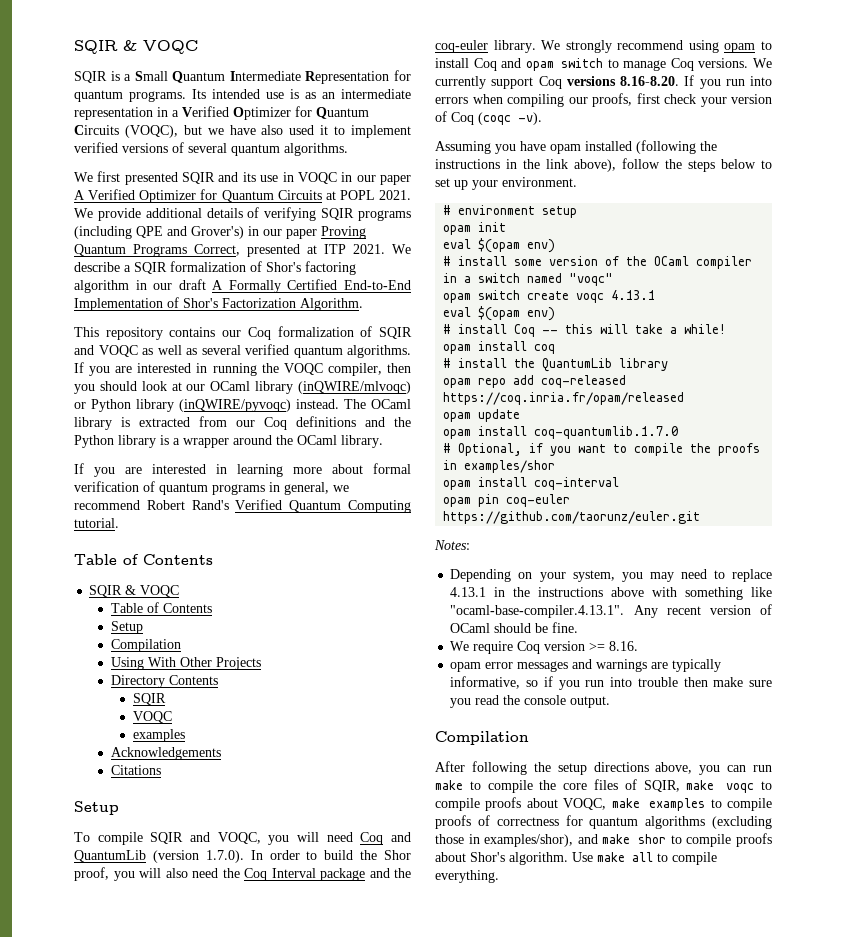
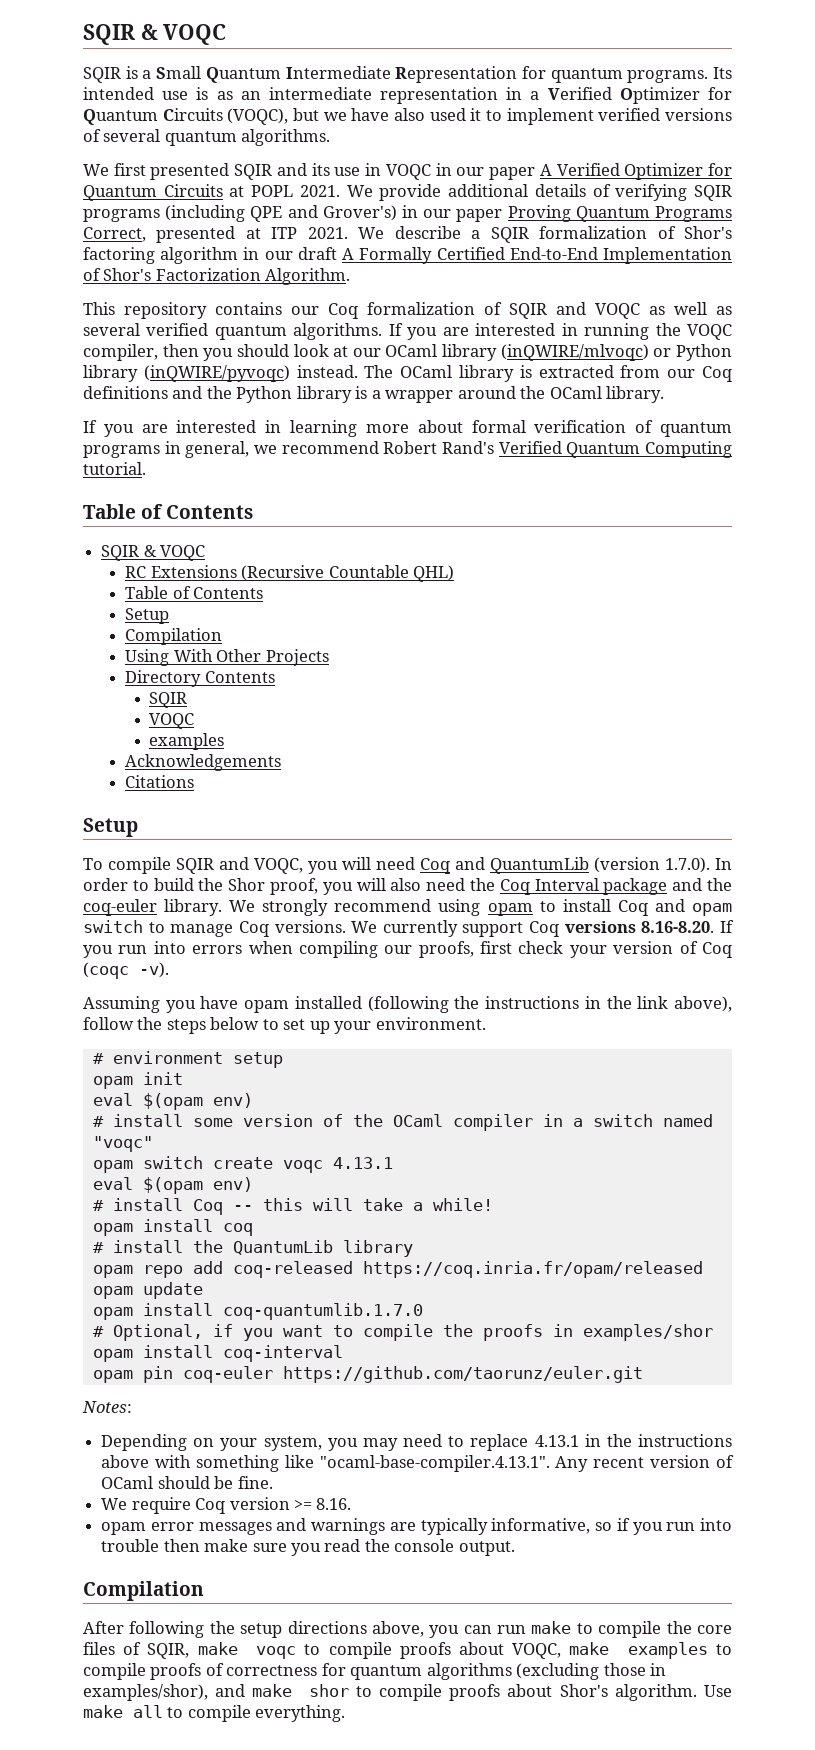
+ RC Extensions (Recursive Countable QHL)

